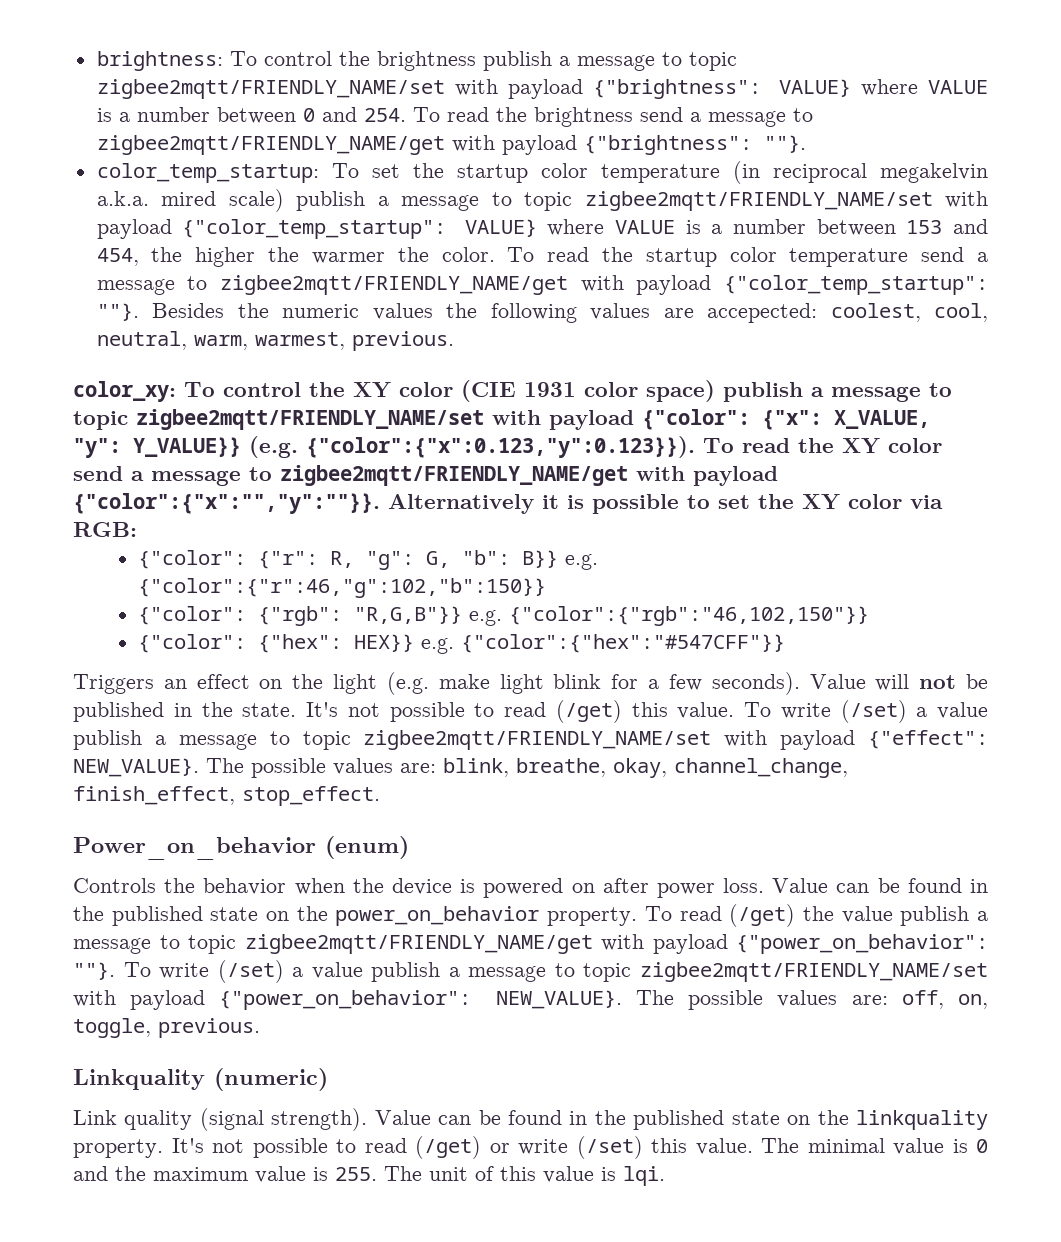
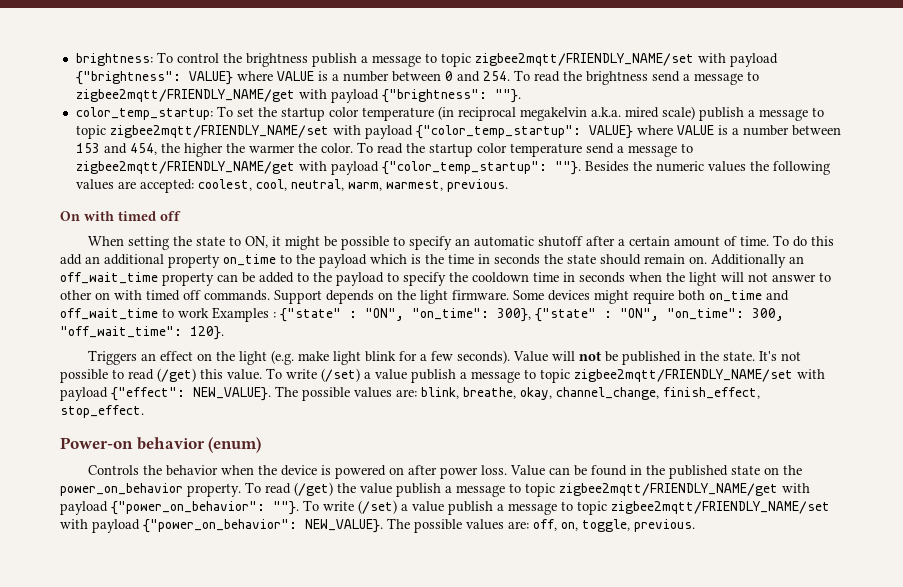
- Besides the numeric values the following values are accepected: coolest, cool, neutral, warm, warmest, previous.
+ Besides the numeric values the following values are accepted: coolest, cool, neutral, warm, warmest, previous.
- color_xy: To control the XY color (CIE 1931 color space) publish a message to topic zigbee2mqtt/FRIENDLY_NAME/set with payload {"color": {"x": X_VALUE, "y": Y_VALUE}} (e.g. {"color":{"x":0.123,"y":0.123}}). To read the XY color send a message to zigbee2mqtt/FRIENDLY_NAME/get with payload {"color":{"x":"","y":""}}. Alternatively it is possible to set the XY color via RGB:
- {"color": {"r": R, "g": G, "b": B}} e.g. {"color":{"r":46,"g":102,"b":150}}
- {"color": {"rgb": "R,G,B"}} e.g. {"color":{"rgb":"46,102,150"}}
- {"color": {"hex": HEX}} e.g. {"color":{"hex":"#547CFF"}}
+ On with timed off
+ When setting the state to ON, it might be possible to specify an automatic shutoff after a certain amount of time. To do this add an additional property on_time to the payload which is the time in seconds the state should remain on. Additionally an off_wait_time property can be added to the payload to specify the cooldown time in seconds when the light will not answer to other on with timed off commands. Support depends on the light firmware. Some devices might require both on_time and off_wait_time to work Examples : {"state" : "ON", "on_time": 300}, {"state" : "ON", "on_time": 300, "off_wait_time": 120}.
- Power_on_behavior (enum)
+ Power-on behavior (enum)
- Linkquality (numeric)
- Link quality (signal strength). Value can be found in the published state on the linkquality property. It's not possible to read (/get) or write (/set) this value. The minimal value is 0 and the maximum value is 255. The unit of this value is lqi.

